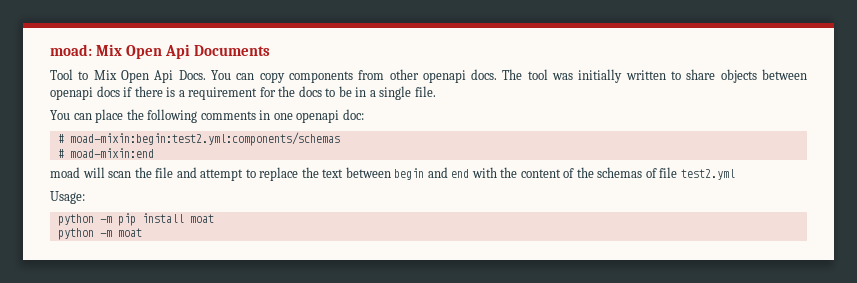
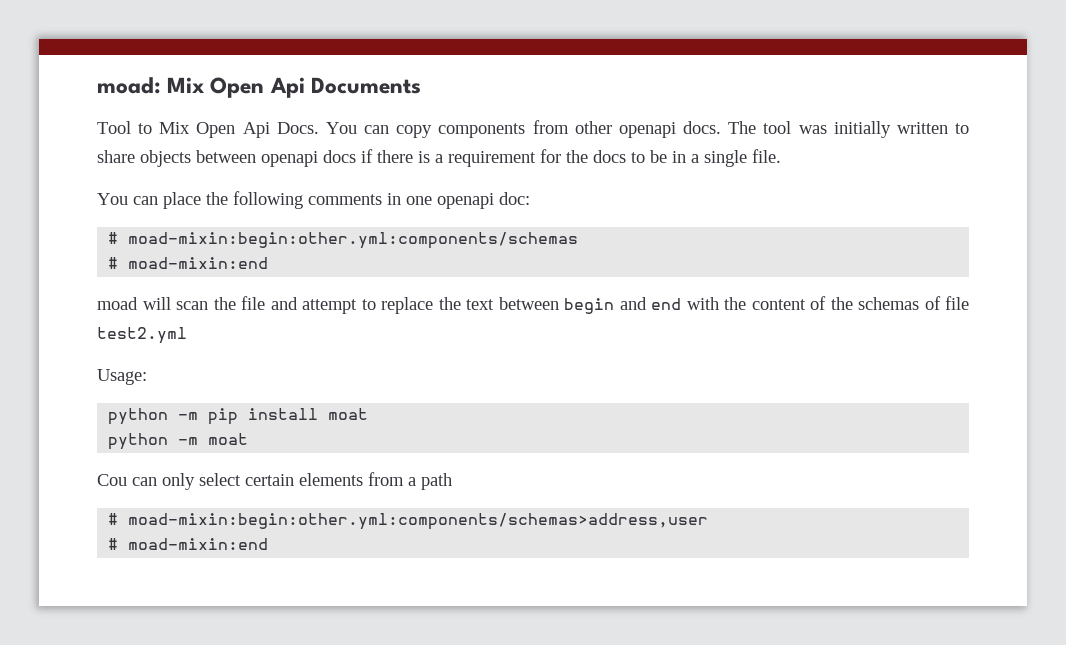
- # moad-mixin:begin:test2.yml:components/schemas
+ # moad-mixin:begin:other.yml:components/schemas
+ Cou can only select certain elements from a path
+ # moad-mixin:begin:other.yml:components/schemas>address,user
+ # moad-mixin:end

